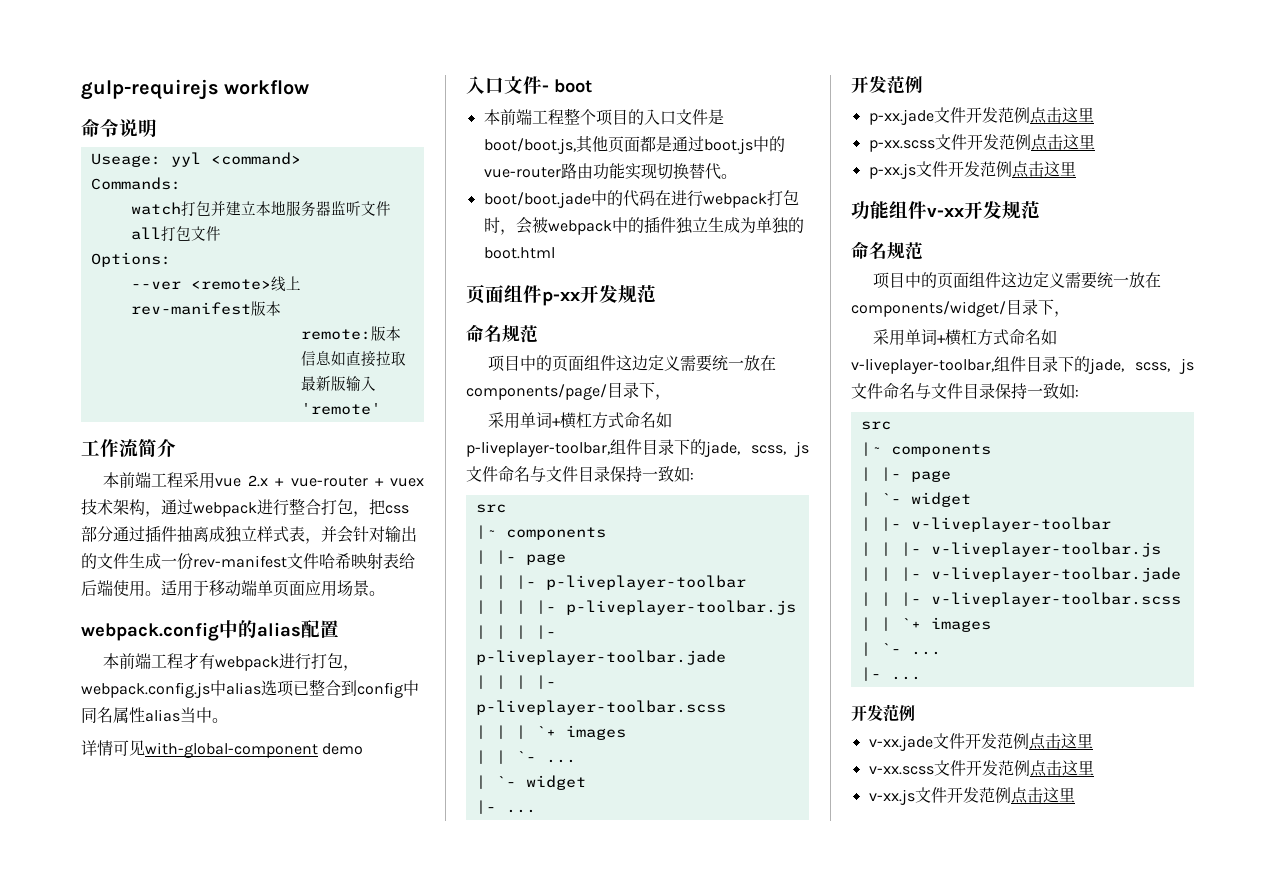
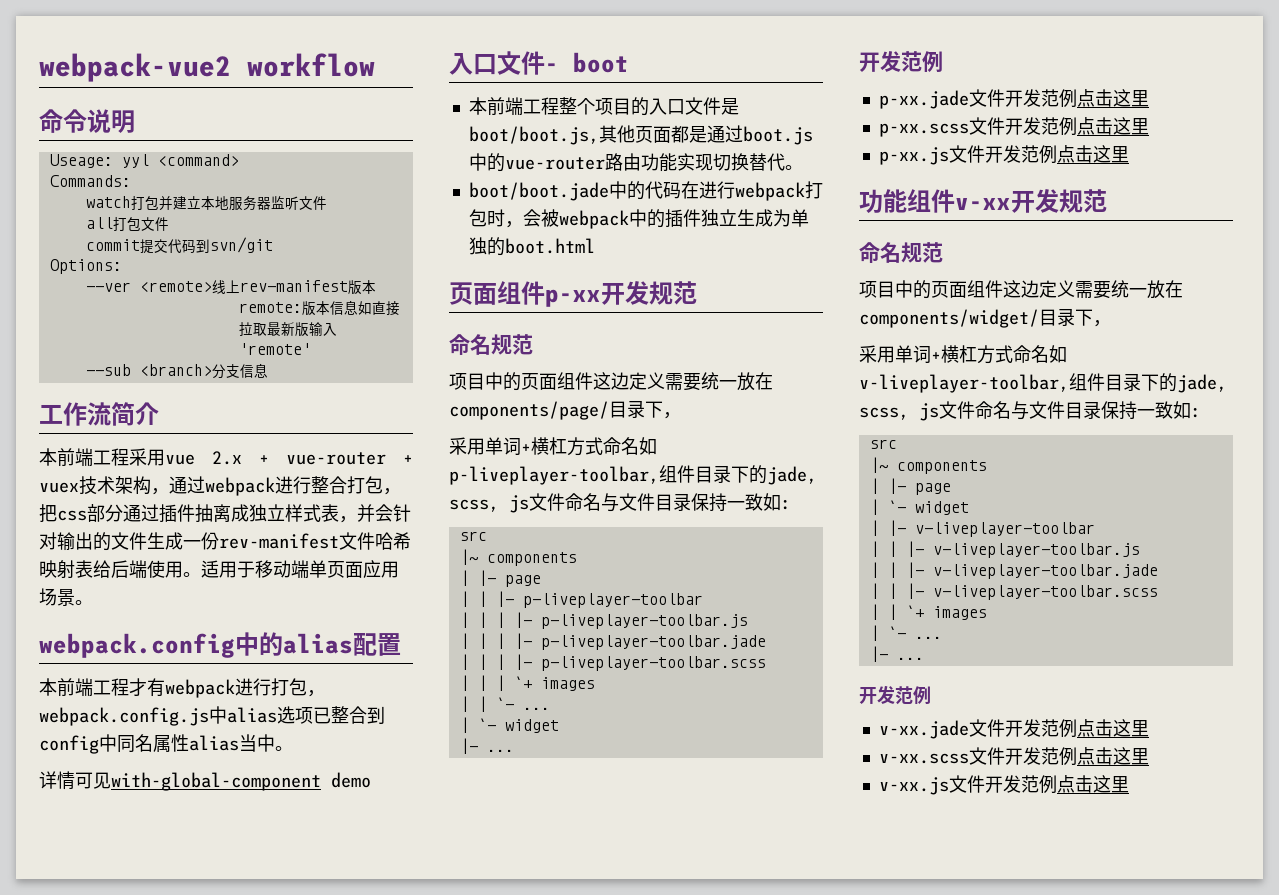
- gulp-requirejs workflow
+ webpack-vue2 workflow
+ commit提交代码到svn/git
+ --sub <branch>分支信息

